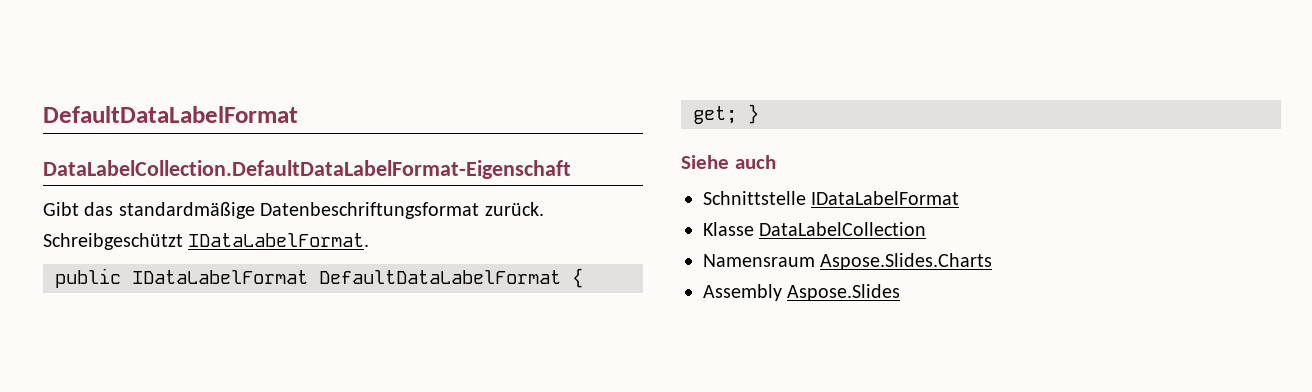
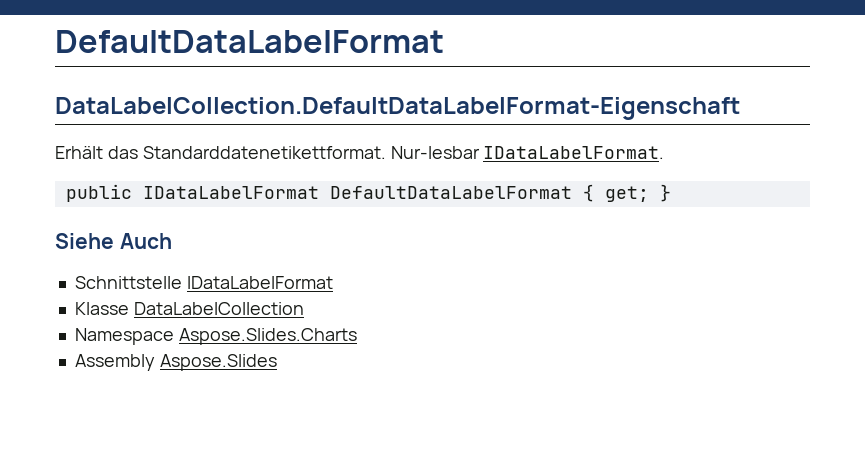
- Gibt das standardmäßige Datenbeschriftungsformat zurück. Schreibgeschützt IDataLabelFormat.
+ Erhält das Standarddatenetikettformat. Nur-lesbar IDataLabelFormat.
- Siehe auch
+ Siehe Auch
- Namensraum Aspose.Slides.Charts
+ Namespace Aspose.Slides.Charts

